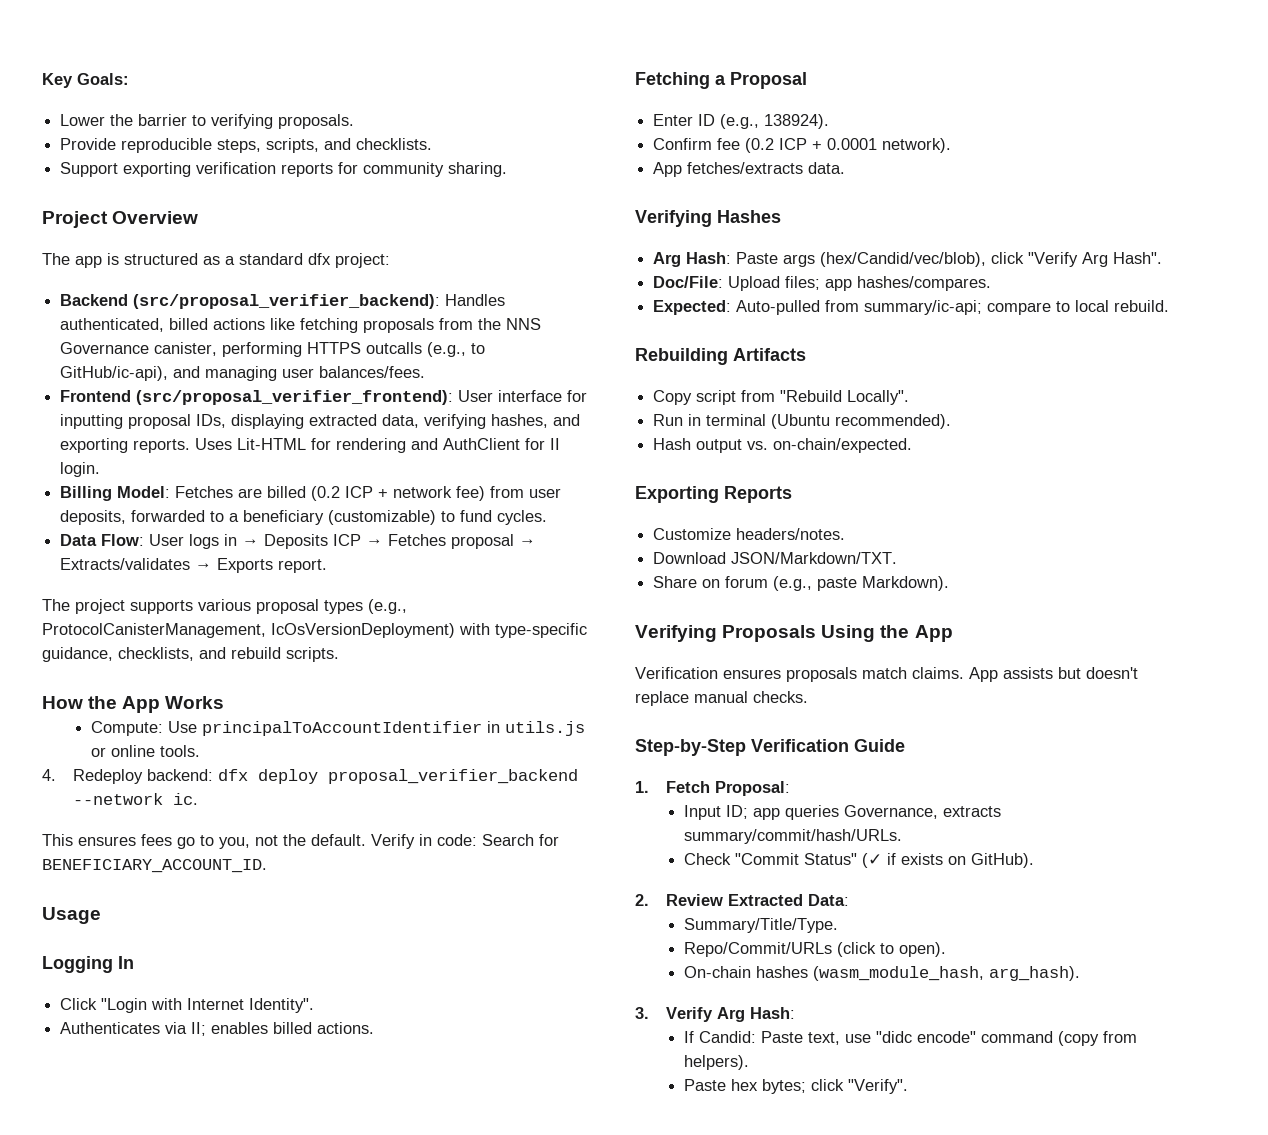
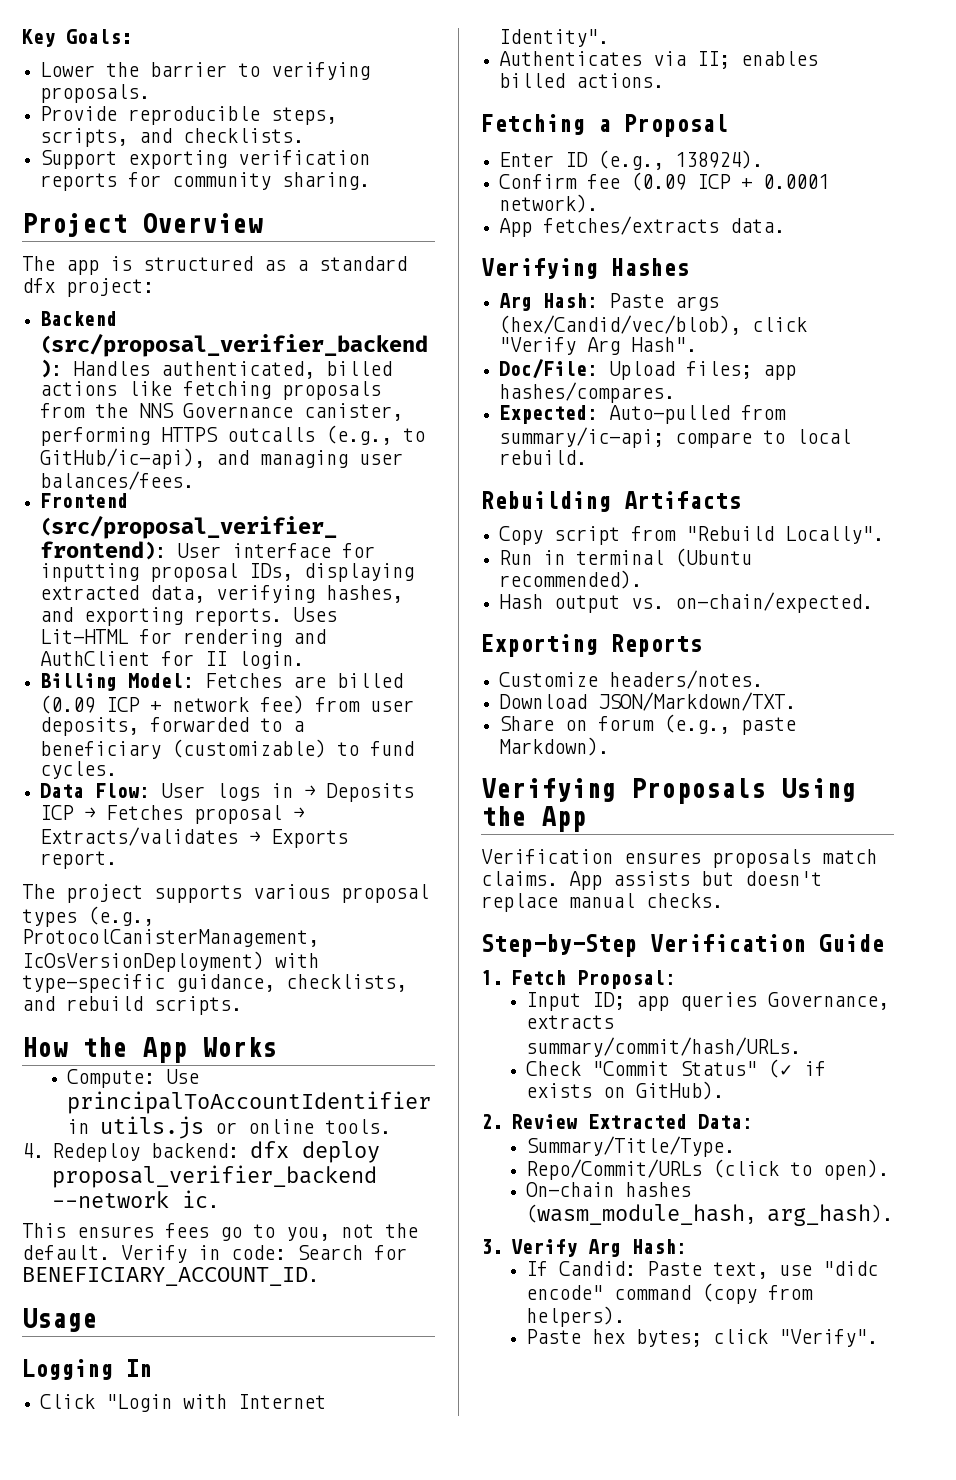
- Billing Model: Fetches are billed (0.2 ICP + network fee) from user deposits, forwarded to a beneficiary (customizable) to fund cycles.
+ Billing Model: Fetches are billed (0.09 ICP + network fee) from user deposits, forwarded to a beneficiary (customizable) to fund cycles.
- Confirm fee (0.2 ICP + 0.0001 network).
+ Confirm fee (0.09 ICP + 0.0001 network).

